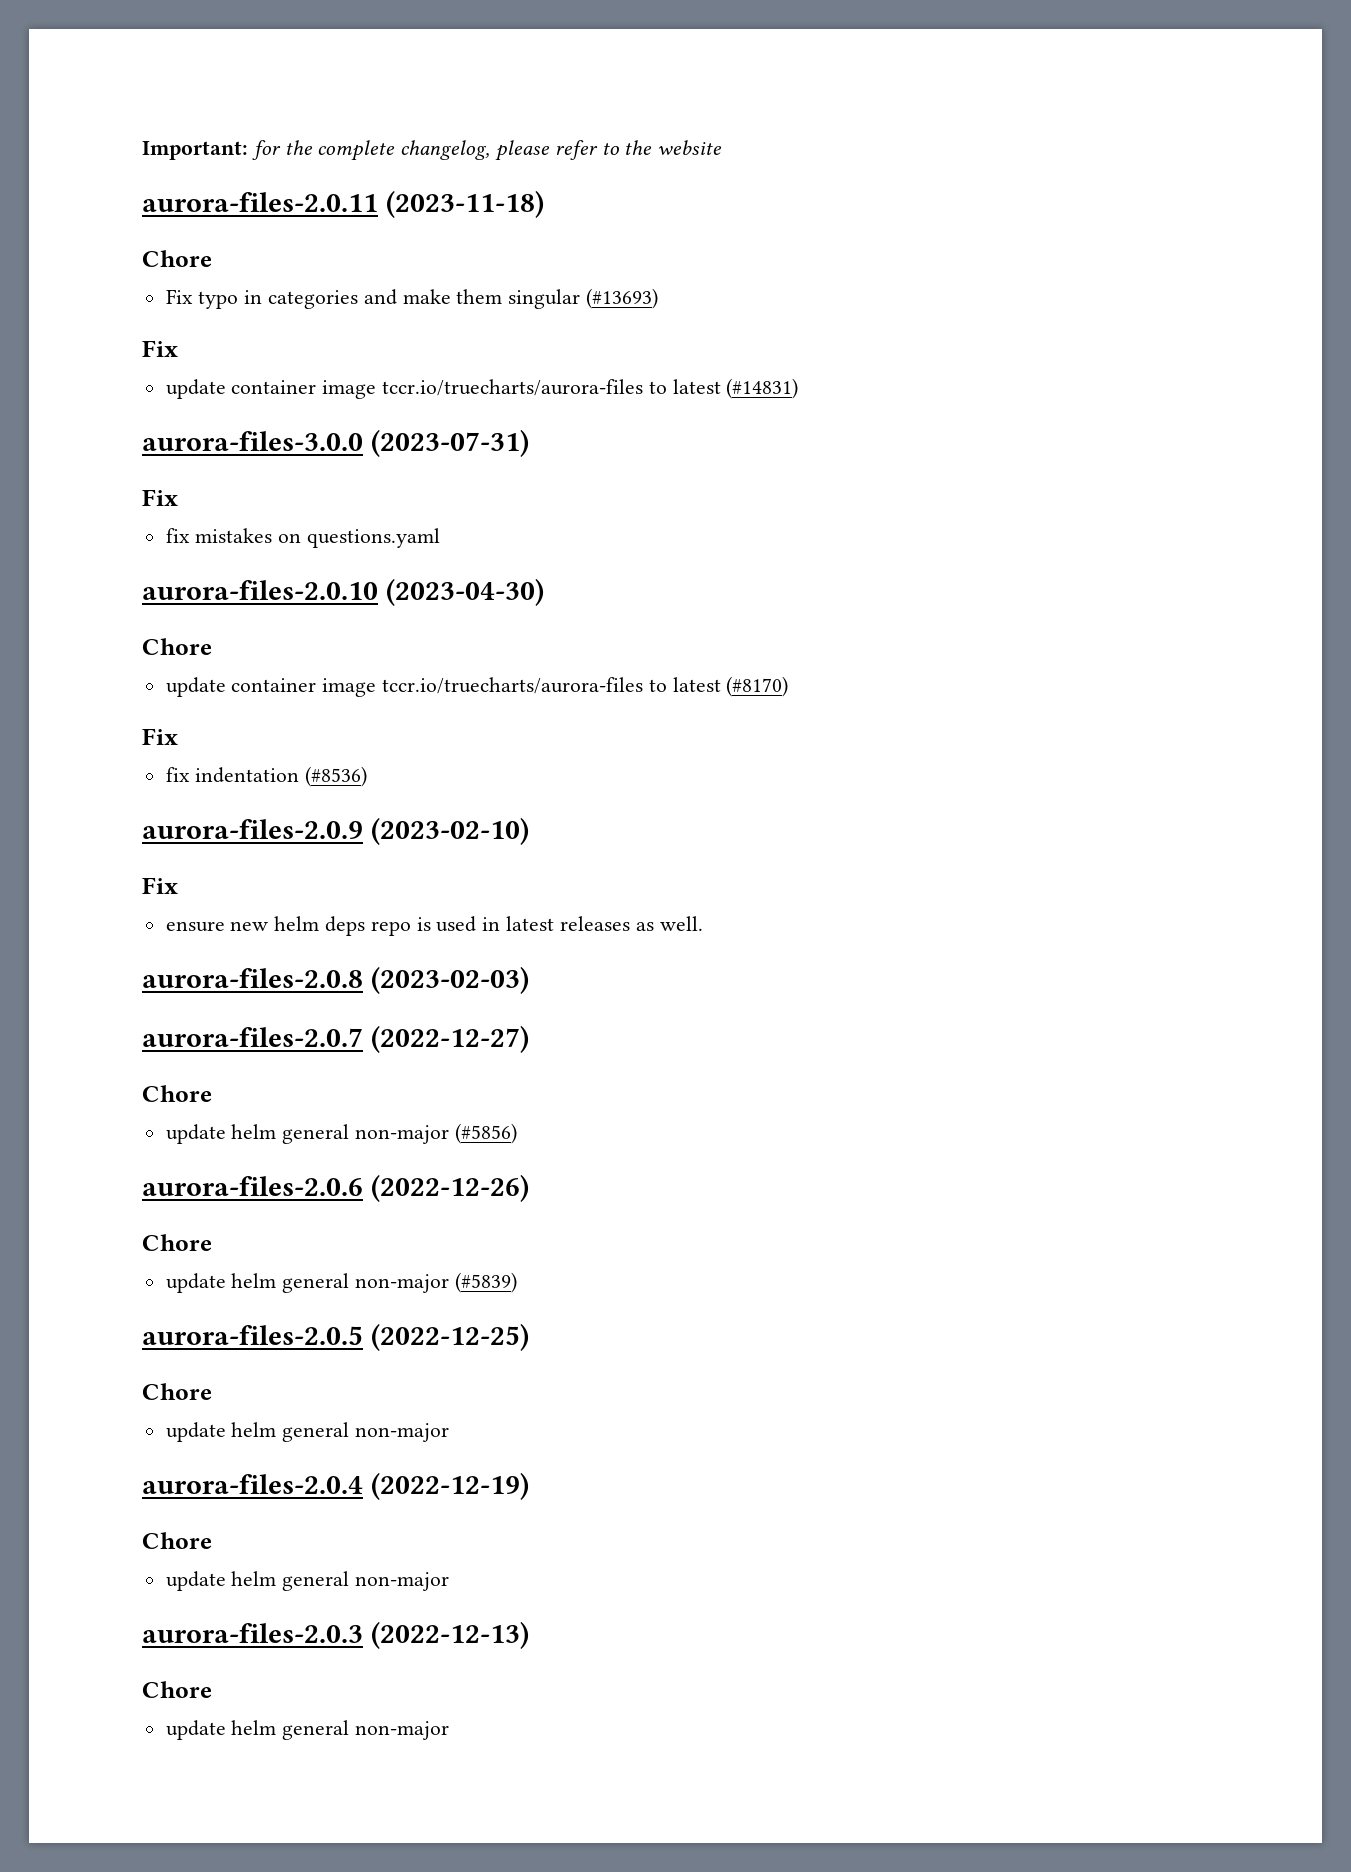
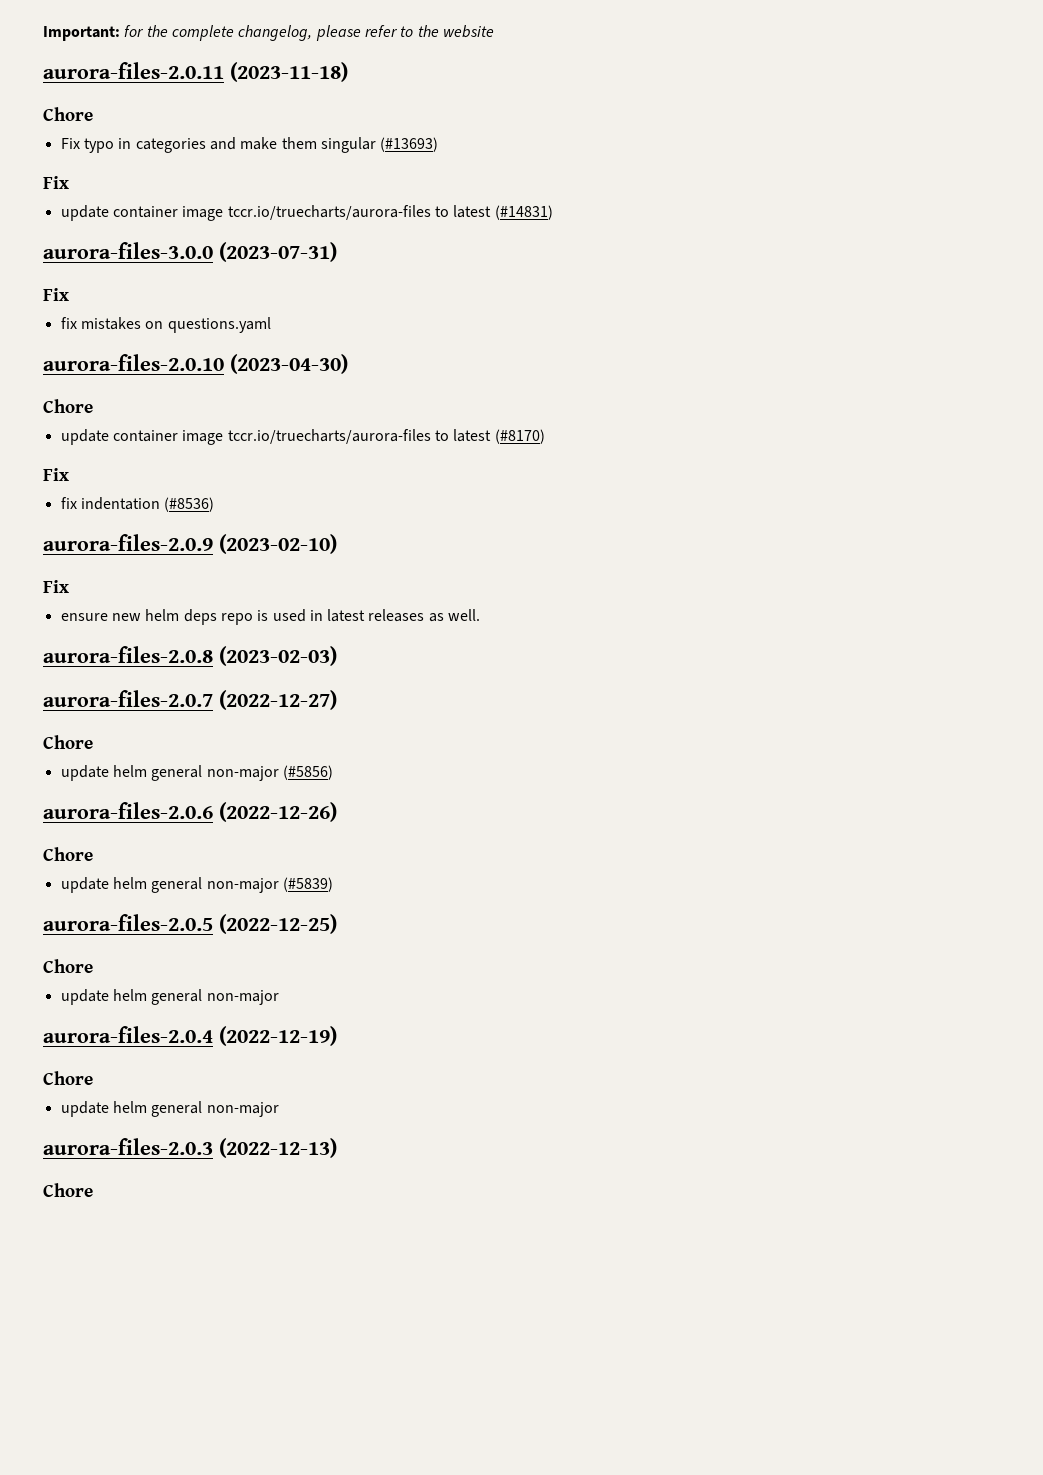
  aurora-files-2.0.3 (2022-12-13)
  Chore
- update helm general non-major

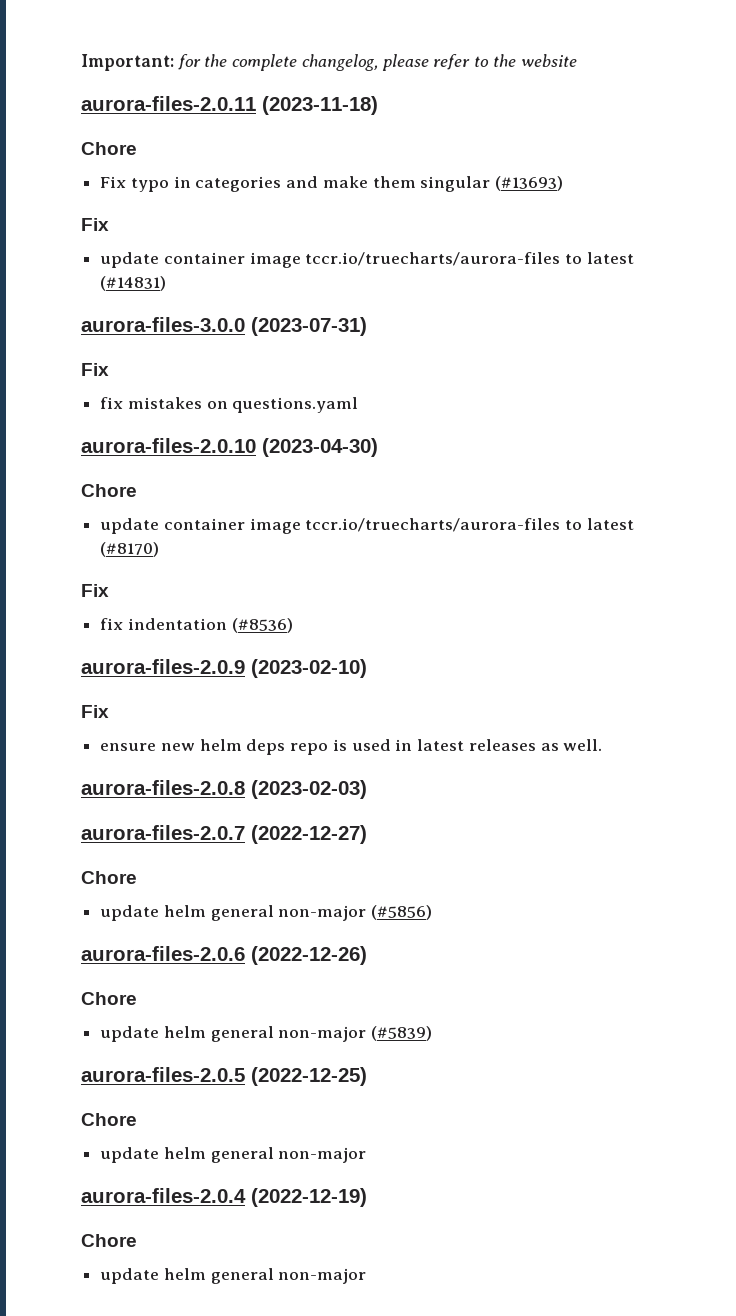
- aurora-files-2.0.3 (2022-12-13)
- Chore

